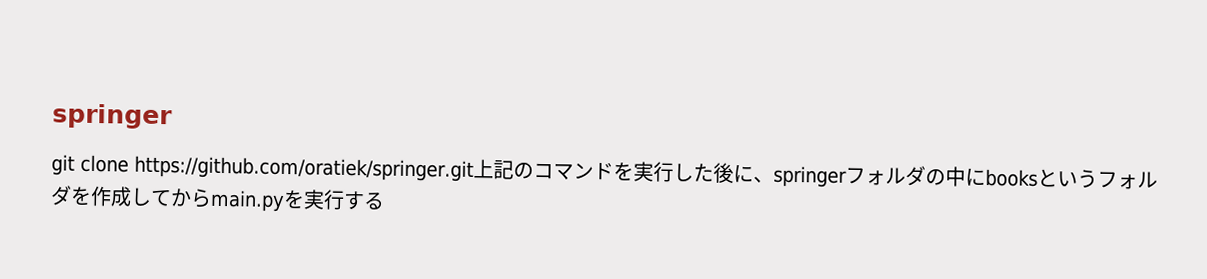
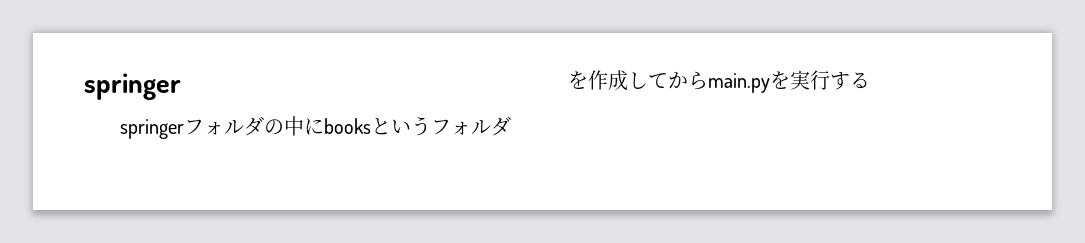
- git clone https://github.com/oratiek/springer.git上記のコマンドを実行した後に、springerフォルダの中にbooksというフォルダを作成してからmain.pyを実行する
+ springerフォルダの中にbooksというフォルダを作成してからmain.pyを実行する

